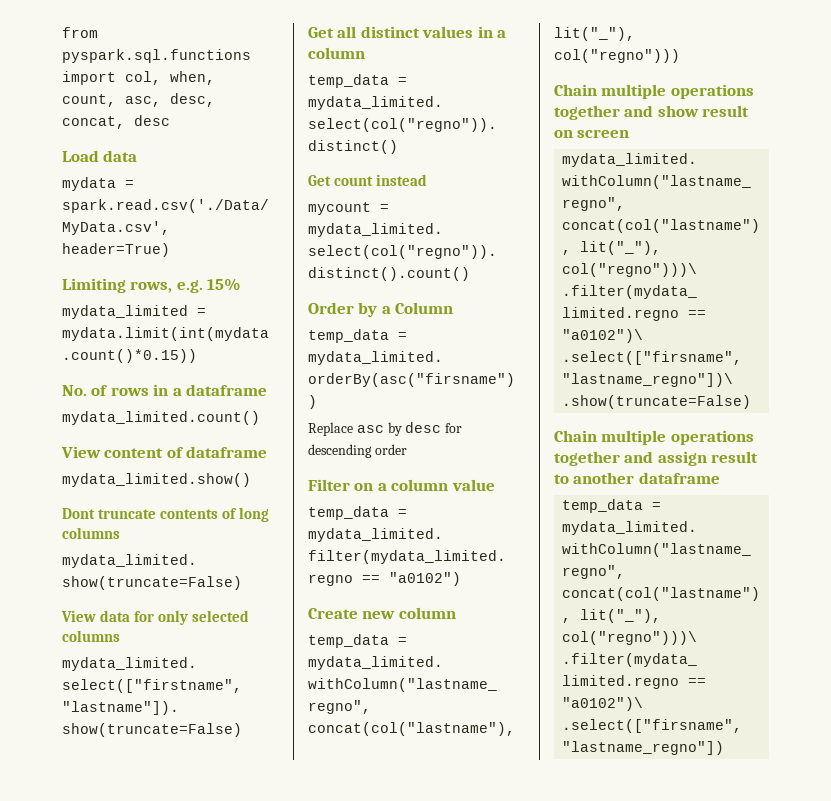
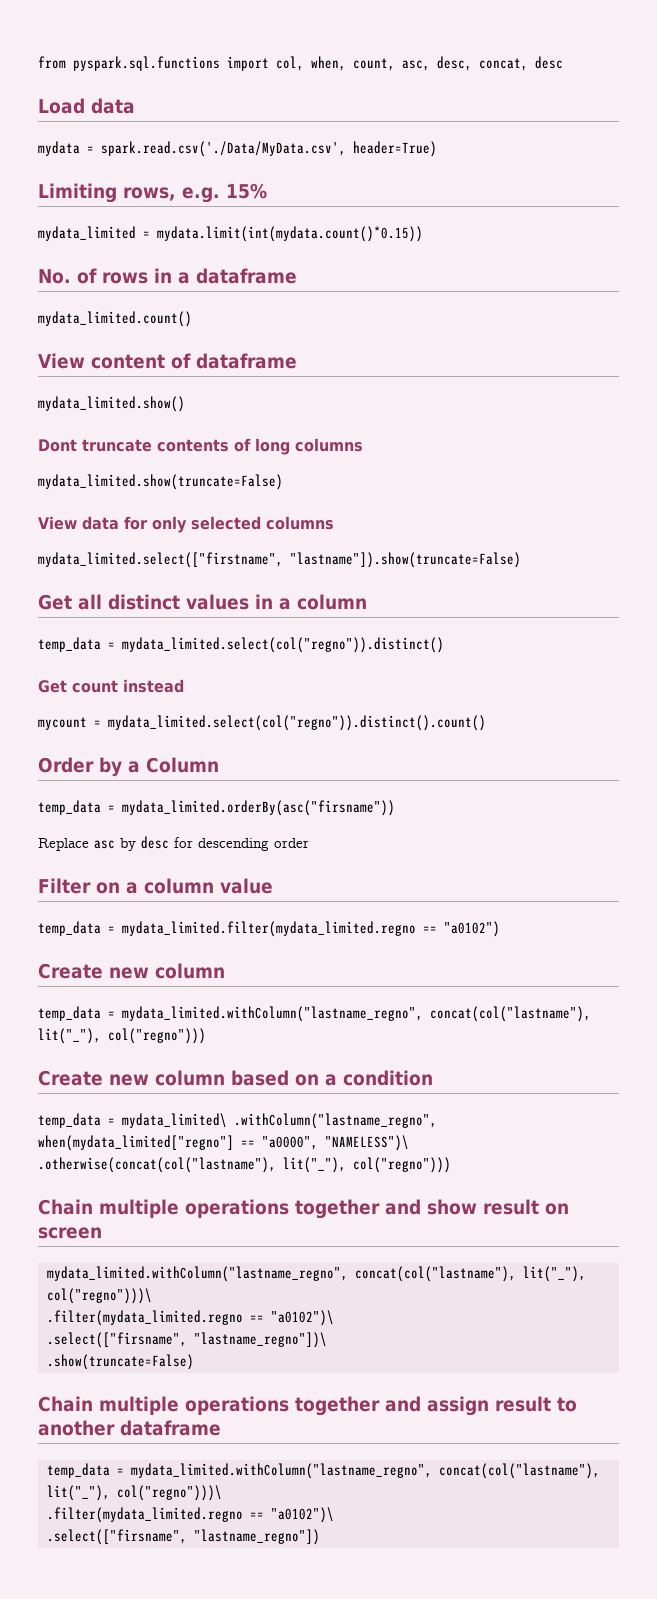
+ Create new column based on a condition
+ temp_data = mydata_limited\ .withColumn("lastname_regno", when(mydata_limited["regno"] == "a0000", "NAMELESS")\ .otherwise(concat(col("lastname"), lit("_"), col("regno")))

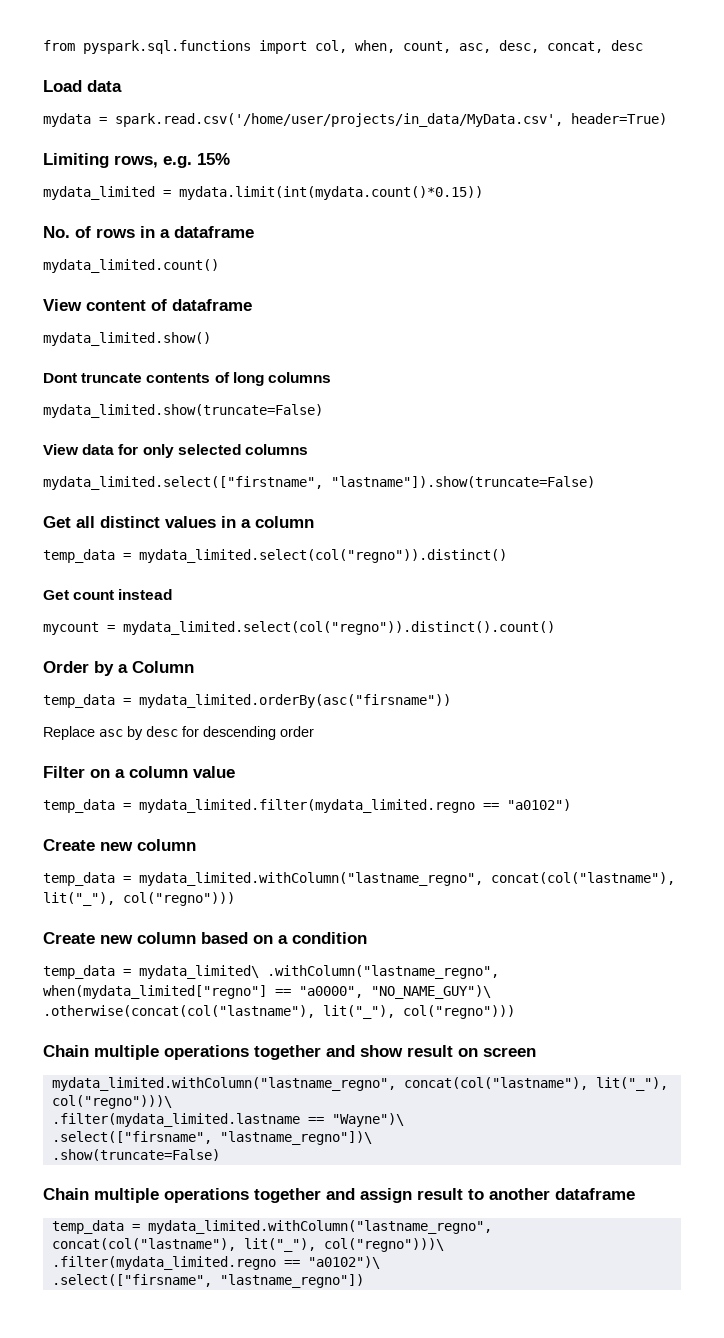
- mydata = spark.read.csv('./Data/MyData.csv', header=True)
+ mydata = spark.read.csv('/home/user/projects/in_data/MyData.csv', header=True)
- temp_data = mydata_limited\ .withColumn("lastname_regno", when(mydata_limited["regno"] == "a0000", "NAMELESS")\ .otherwise(concat(col("lastname"), lit("_"), col("regno")))
+ temp_data = mydata_limited\ .withColumn("lastname_regno", when(mydata_limited["regno"] == "a0000", "NO_NAME_GUY")\ .otherwise(concat(col("lastname"), lit("_"), col("regno")))
  Chain multiple operations together and show result on screen
  mydata_limited.withColumn("lastname_regno", concat(col("lastname"), lit("_"), col("regno")))\
- .filter(mydata_limited.regno == "a0102")\
+ .filter(mydata_limited.lastname == "Wayne")\

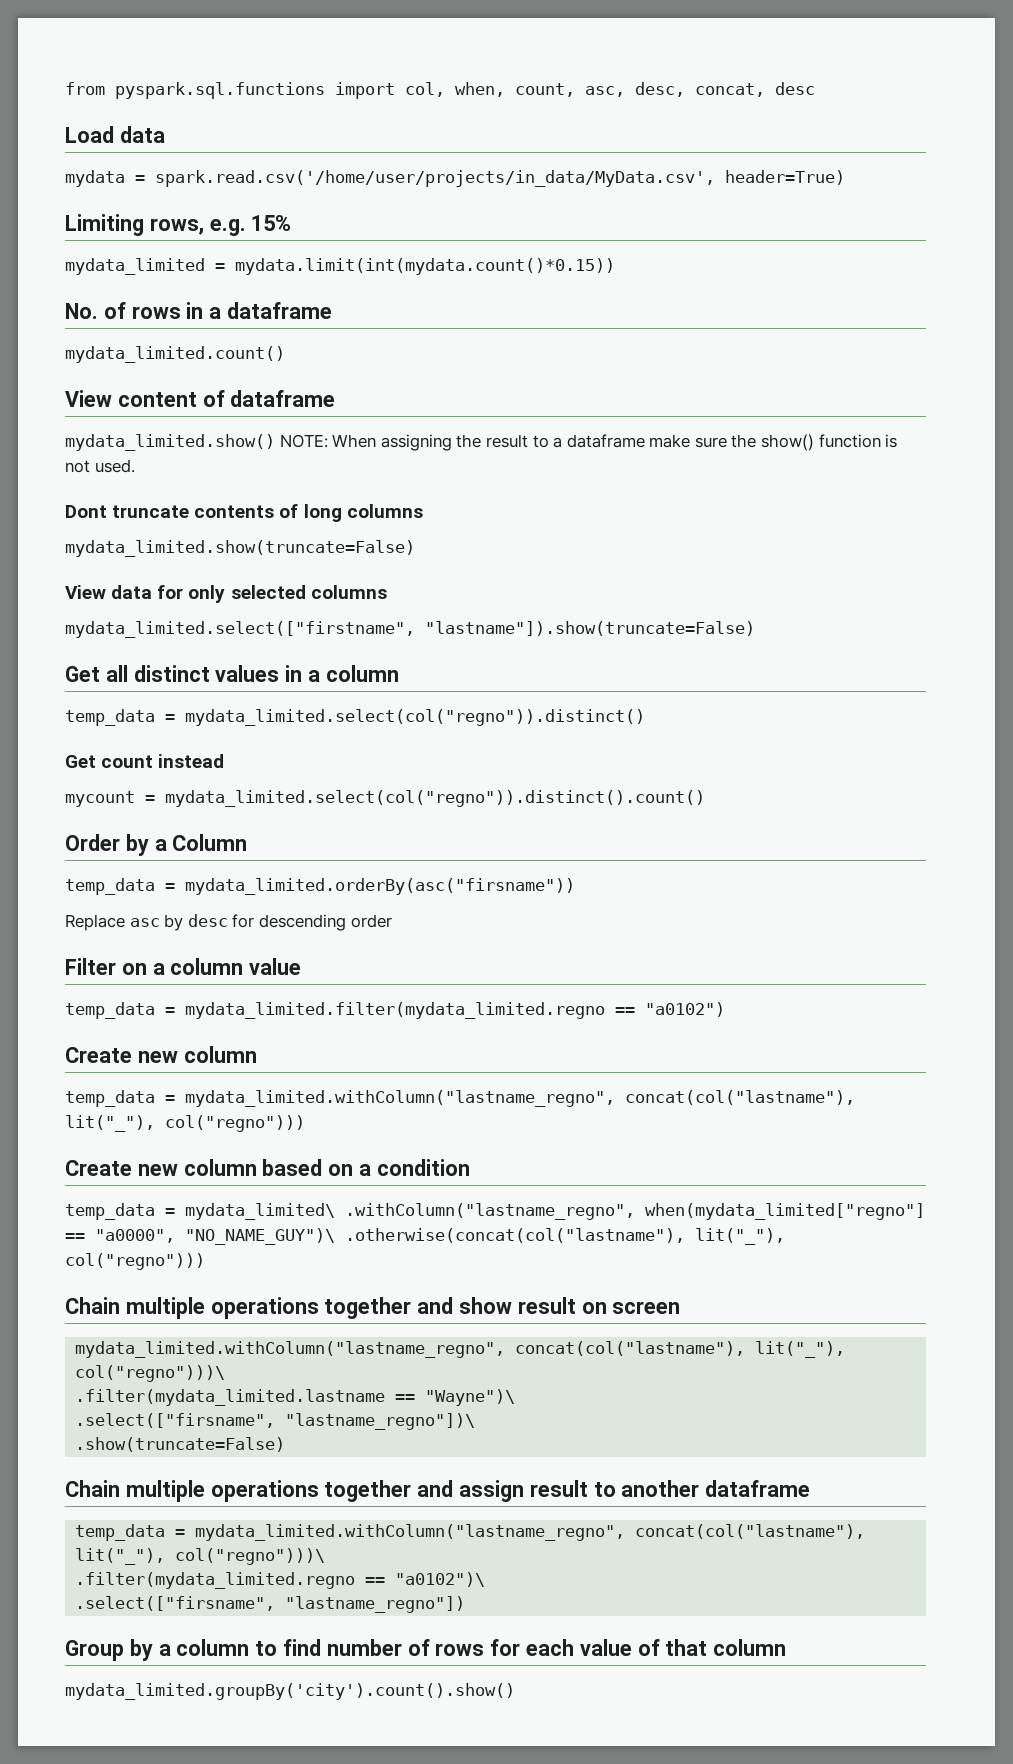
- mydata_limited.show()
+ mydata_limited.show() NOTE: When assigning the result to a dataframe make sure the show() function is not used.
+ Group by a column to find number of rows for each value of that column
+ mydata_limited.groupBy('city').count().show()

